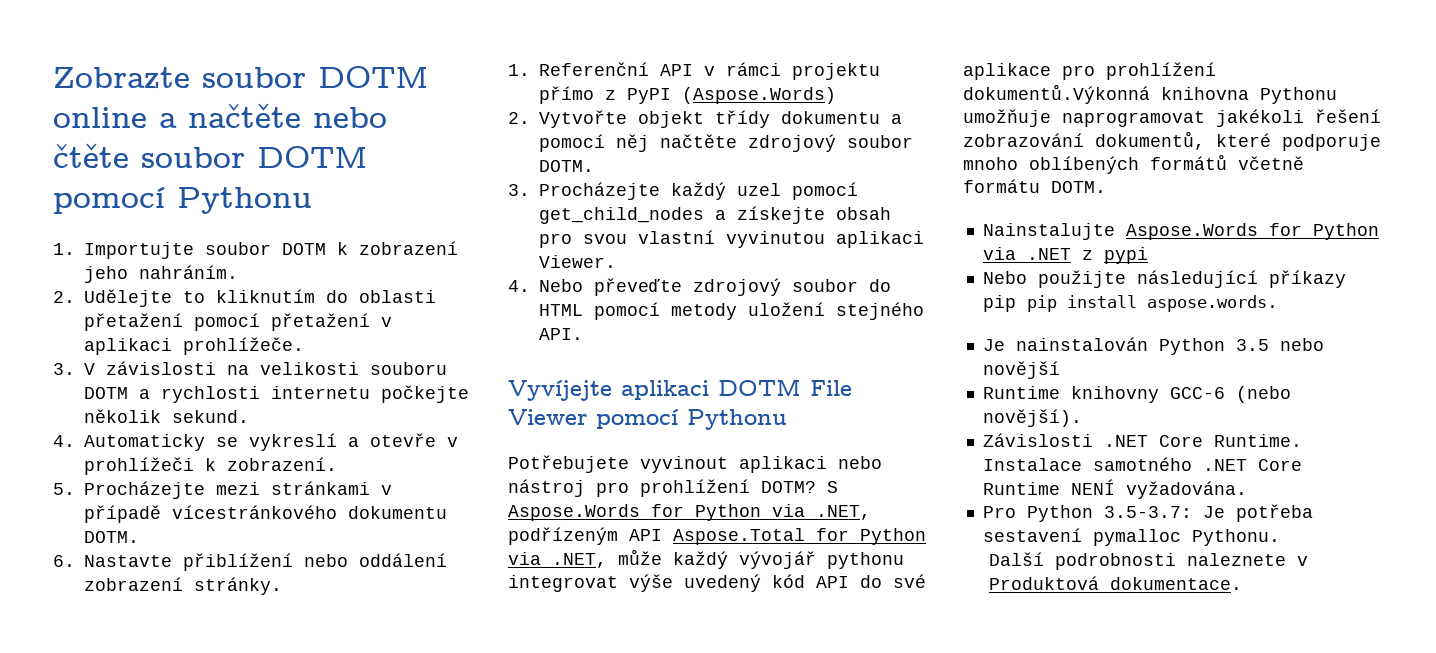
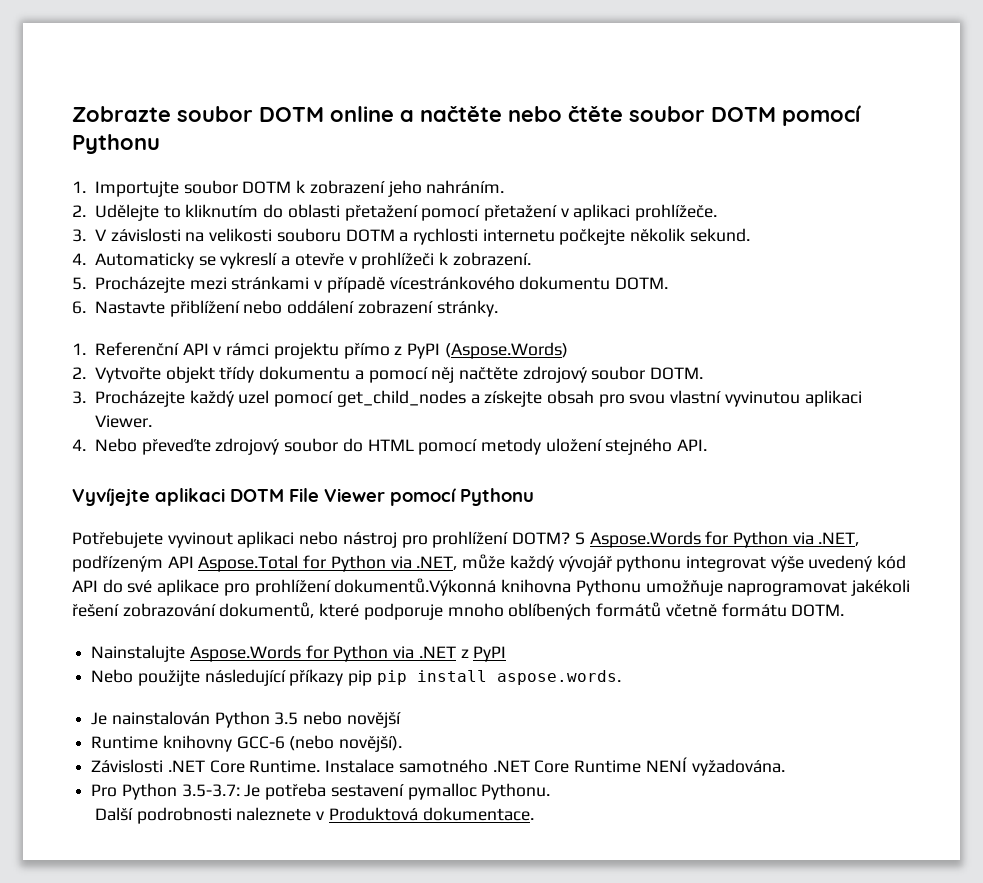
- Nainstalujte Aspose.Words for Python via .NET z pypi
+ Nainstalujte Aspose.Words for Python via .NET z PyPI

